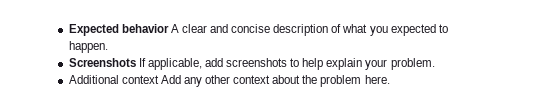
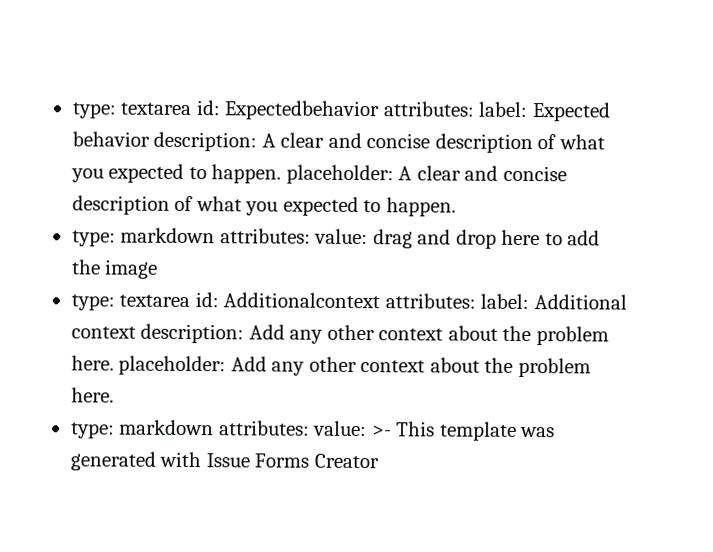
- Expected behavior A clear and concise description of what you expected to happen.
+ type: textarea id: Expectedbehavior attributes: label: Expected behavior description: A clear and concise description of what you expected to happen. placeholder: A clear and concise description of what you expected to happen.
- Screenshots If applicable, add screenshots to help explain your problem.
- Additional context Add any other context about the problem here.
+ type: markdown attributes: value: drag and drop here to add the image
+ type: textarea id: Additionalcontext attributes: label: Additional context description: Add any other context about the problem here. placeholder: Add any other context about the problem here.
+ type: markdown attributes: value: >- This template was generated with Issue Forms Creator

